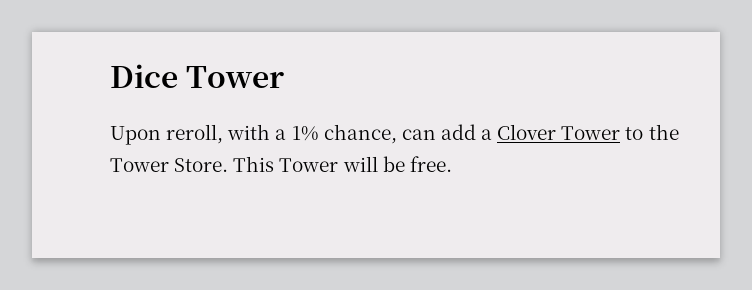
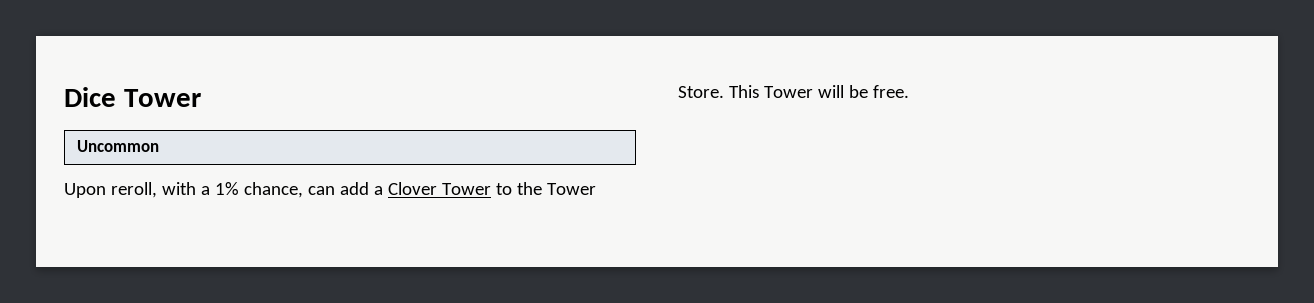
+ Uncommon

